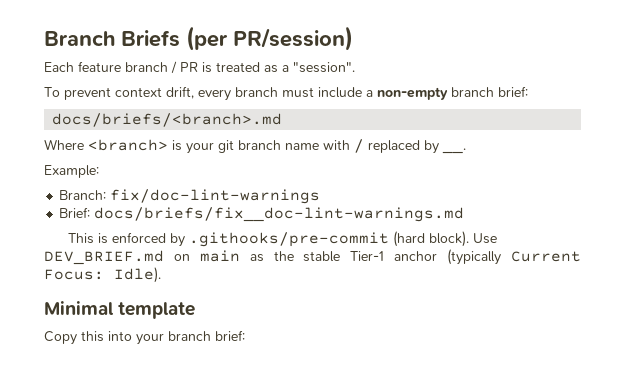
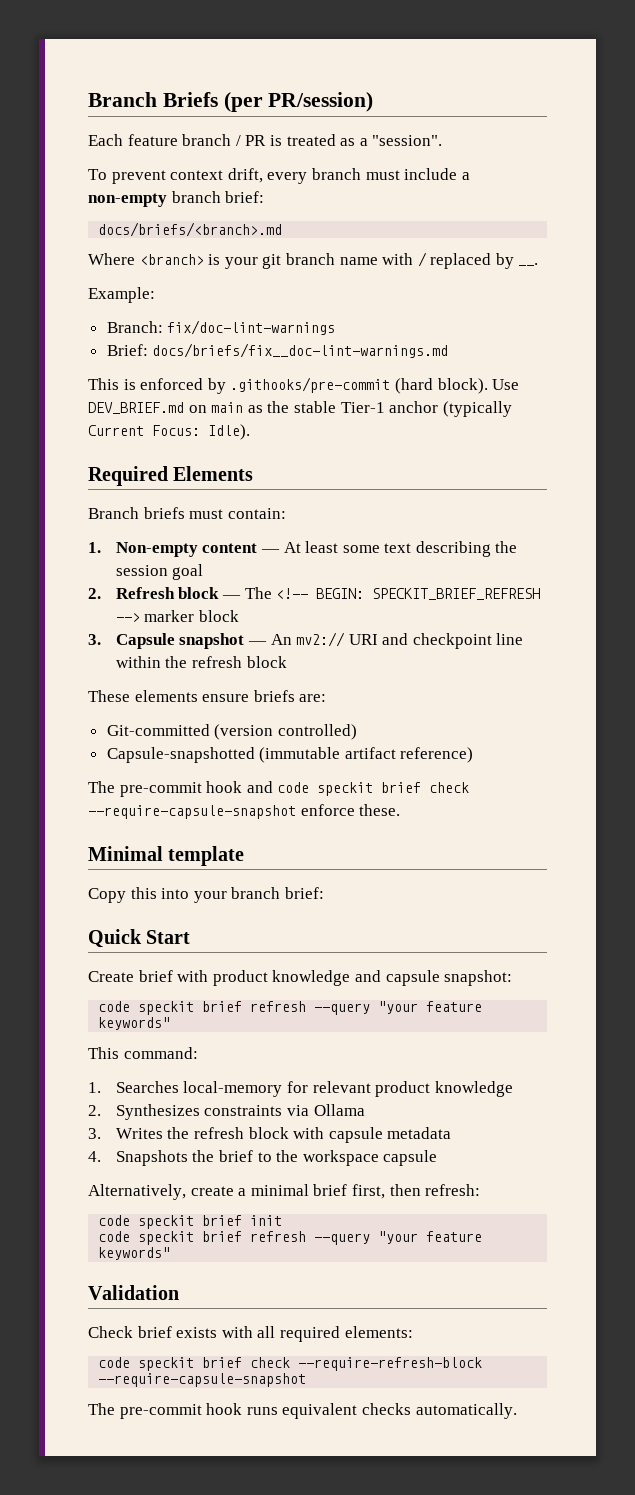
+ Required Elements
+ Branch briefs must contain:
+ 1. Non-empty content — At least some text describing the session goal
+ 2. Refresh block — The <!-- BEGIN: SPECKIT_BRIEF_REFRESH --> marker block
+ 3. Capsule snapshot — An mv2:// URI and checkpoint line within the refresh block
+ These elements ensure briefs are:
+ Git-committed (version controlled)
+ Capsule-snapshotted (immutable artifact reference)
+ The pre-commit hook and code speckit brief check --require-capsule-snapshot enforce these.
+ Quick Start
+ Create brief with product knowledge and capsule snapshot:
+ code speckit brief refresh --query "your feature keywords"
+ This command:
+ 1. Searches local-memory for relevant product knowledge
+ 2. Synthesizes constraints via Ollama
+ 3. Writes the refresh block with capsule metadata
+ 4. Snapshots the brief to the workspace capsule
+ Alternatively, create a minimal brief first, then refresh:
+ code speckit brief init
+ code speckit brief refresh --query "your feature keywords"
+ Validation
+ Check brief exists with all required elements:
+ code speckit brief check --require-refresh-block --require-capsule-snapshot
+ The pre-commit hook runs equivalent checks automatically.

